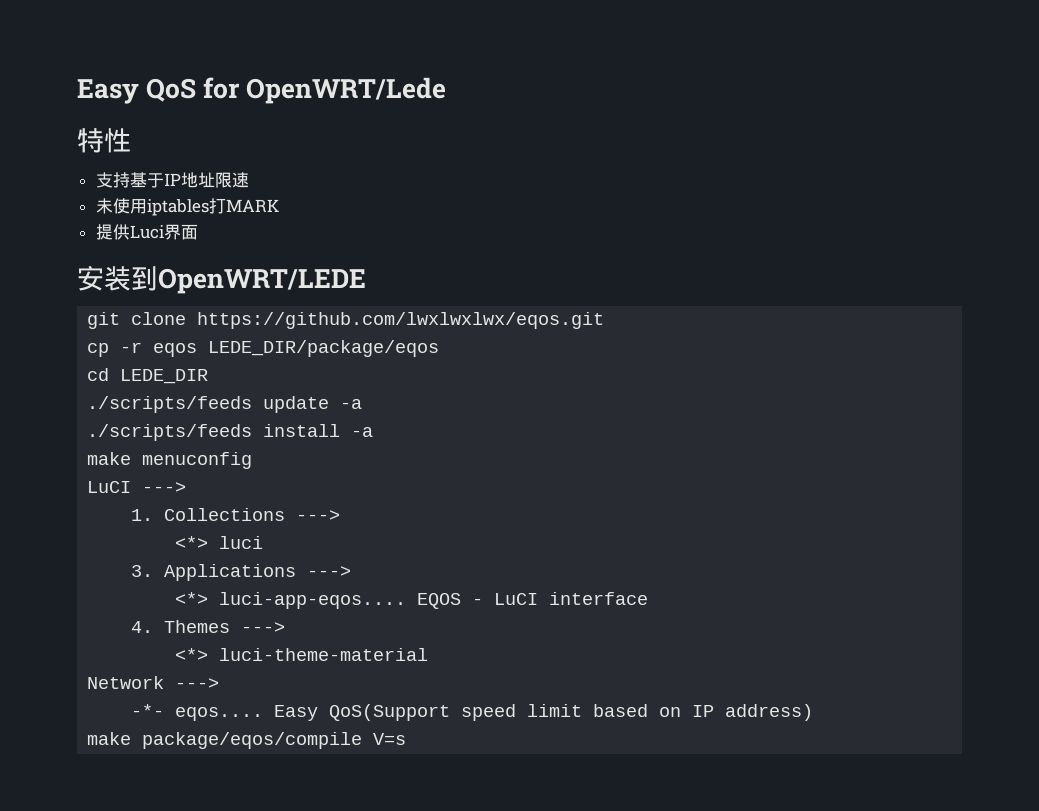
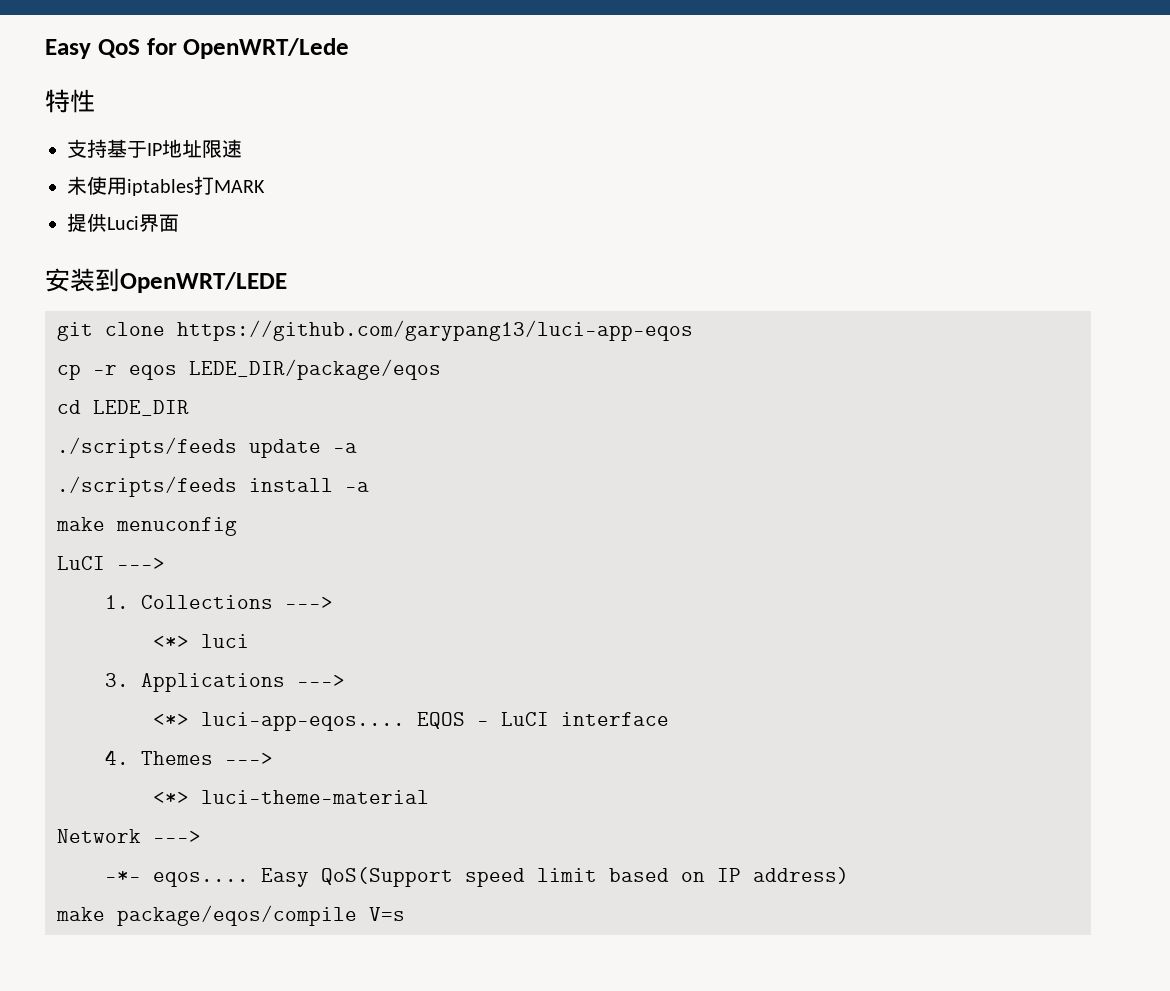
- git clone https://github.com/lwxlwxlwx/eqos.git
+ git clone https://github.com/garypang13/luci-app-eqos

